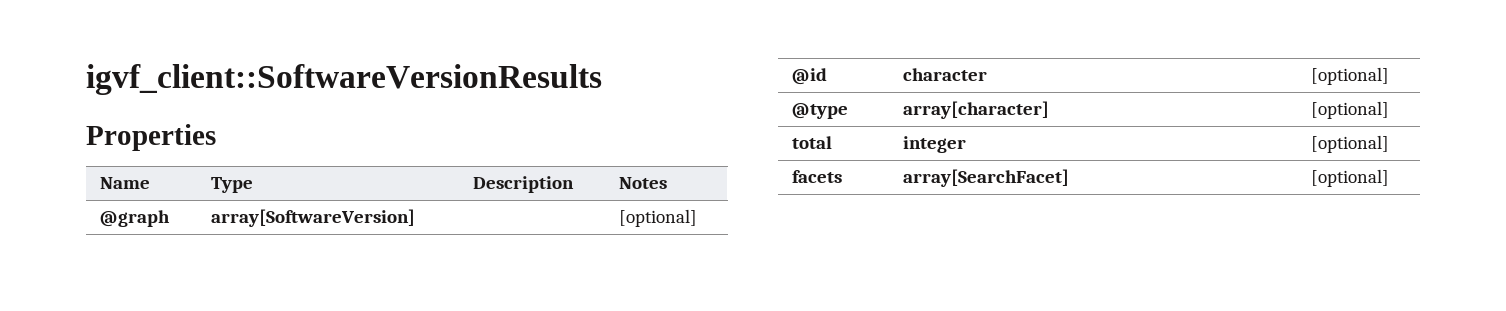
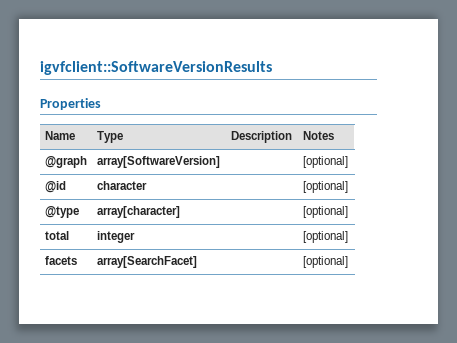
- igvf_client::SoftwareVersionResults
+ igvfclient::SoftwareVersionResults

